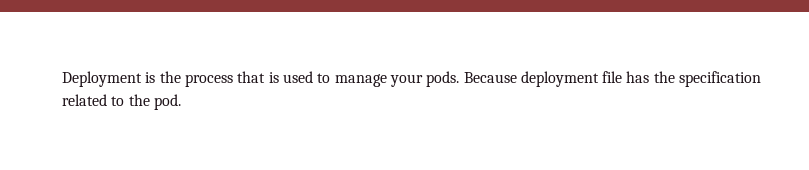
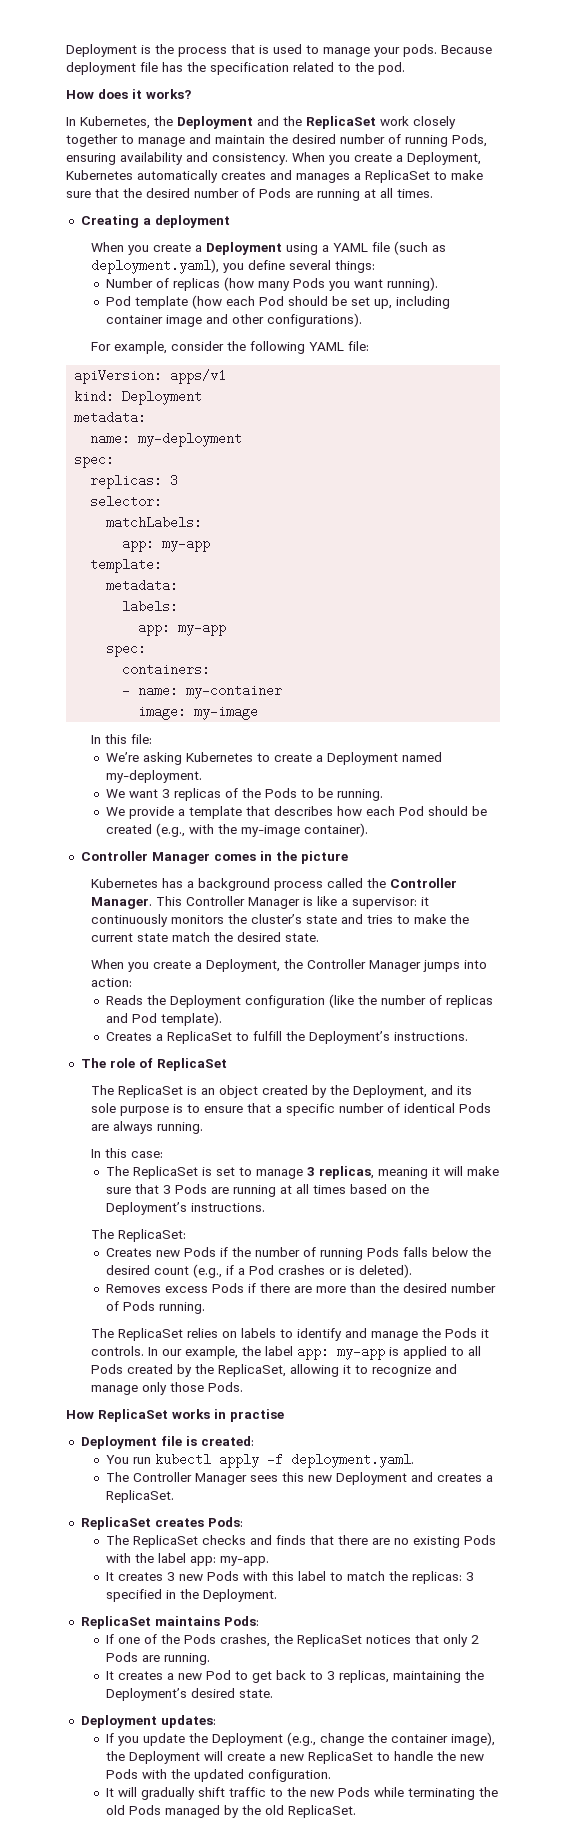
+ How does it works?
+ In Kubernetes, the Deployment and the ReplicaSet work closely together to manage and maintain the desired number of running Pods, ensuring availability and consistency. When you create a Deployment, Kubernetes automatically creates and manages a ReplicaSet to make sure that the desired number of Pods are running at all times.
+ Creating a deployment
+ When you create a Deployment using a YAML file (such as deployment.yaml), you define several things:
+ Number of replicas (how many Pods you want running).
+ Pod template (how each Pod should be set up, including container image and other configurations).
+ For example, consider the following YAML file:
+ apiVersion: apps/v1
+ kind: Deployment
+ metadata:
+ name: my-deployment
+ spec:
+ replicas: 3
+ selector:
+ matchLabels:
+ app: my-app
+ template:
+ metadata:
+ labels:
+ app: my-app
+ spec:
+ containers:
+ - name: my-container
+ image: my-image
+ In this file:
+ We’re asking Kubernetes to create a Deployment named my-deployment.
+ We want 3 replicas of the Pods to be running.
+ We provide a template that describes how each Pod should be created (e.g., with the my-image container).
+ Controller Manager comes in the picture
+ Kubernetes has a background process called the Controller Manager. This Controller Manager is like a supervisor: it continuously monitors the cluster’s state and tries to make the current state match the desired state.
+ When you create a Deployment, the Controller Manager jumps into action:
+ Reads the Deployment configuration (like the number of replicas and Pod template).
+ Creates a ReplicaSet to fulfill the Deployment’s instructions.
+ The role of ReplicaSet
+ The ReplicaSet is an object created by the Deployment, and its sole purpose is to ensure that a specific number of identical Pods are always running.
+ In this case:
+ The ReplicaSet is set to manage 3 replicas, meaning it will make sure that 3 Pods are running at all times based on the Deployment’s instructions.
+ The ReplicaSet:
+ Creates new Pods if the number of running Pods falls below the desired count (e.g., if a Pod crashes or is deleted).
+ Removes excess Pods if there are more than the desired number of Pods running.
+ The ReplicaSet relies on labels to identify and manage the Pods it controls. In our example, the label app: my-app is applied to all Pods created by the ReplicaSet, allowing it to recognize and manage only those Pods.
+ How ReplicaSet works in practise
+ Deployment file is created:
+ You run kubectl apply -f deployment.yaml.
+ The Controller Manager sees this new Deployment and creates a ReplicaSet.
+ ReplicaSet creates Pods:
+ The ReplicaSet checks and finds that there are no existing Pods with the label app: my-app.
+ It creates 3 new Pods with this label to match the replicas: 3 specified in the Deployment.
+ ReplicaSet maintains Pods:
+ If one of the Pods crashes, the ReplicaSet notices that only 2 Pods are running.
+ It creates a new Pod to get back to 3 replicas, maintaining the Deployment’s desired state.
+ Deployment updates:
+ If you update the Deployment (e.g., change the container image), the Deployment will create a new ReplicaSet to handle the new Pods with the updated configuration.
+ It will gradually shift traffic to the new Pods while terminating the old Pods managed by the old ReplicaSet.

